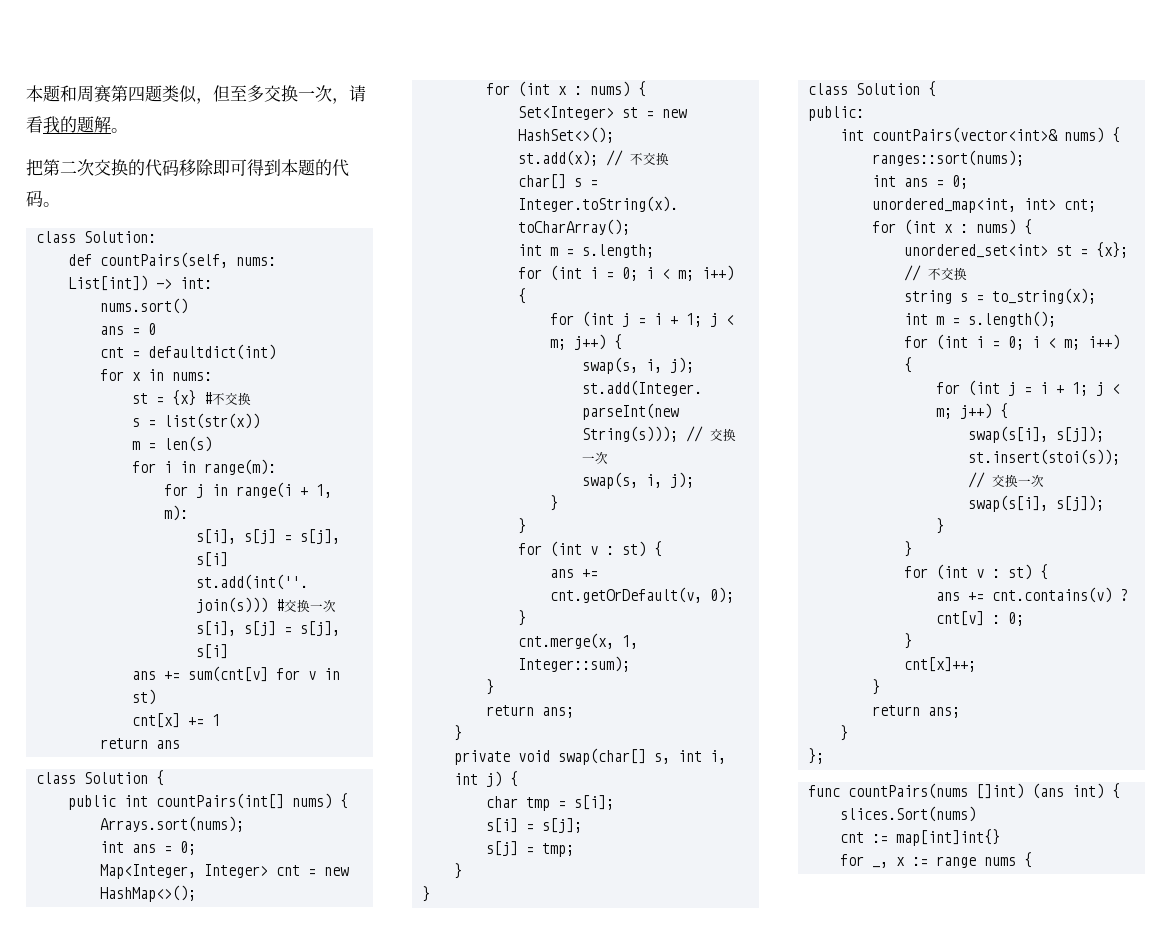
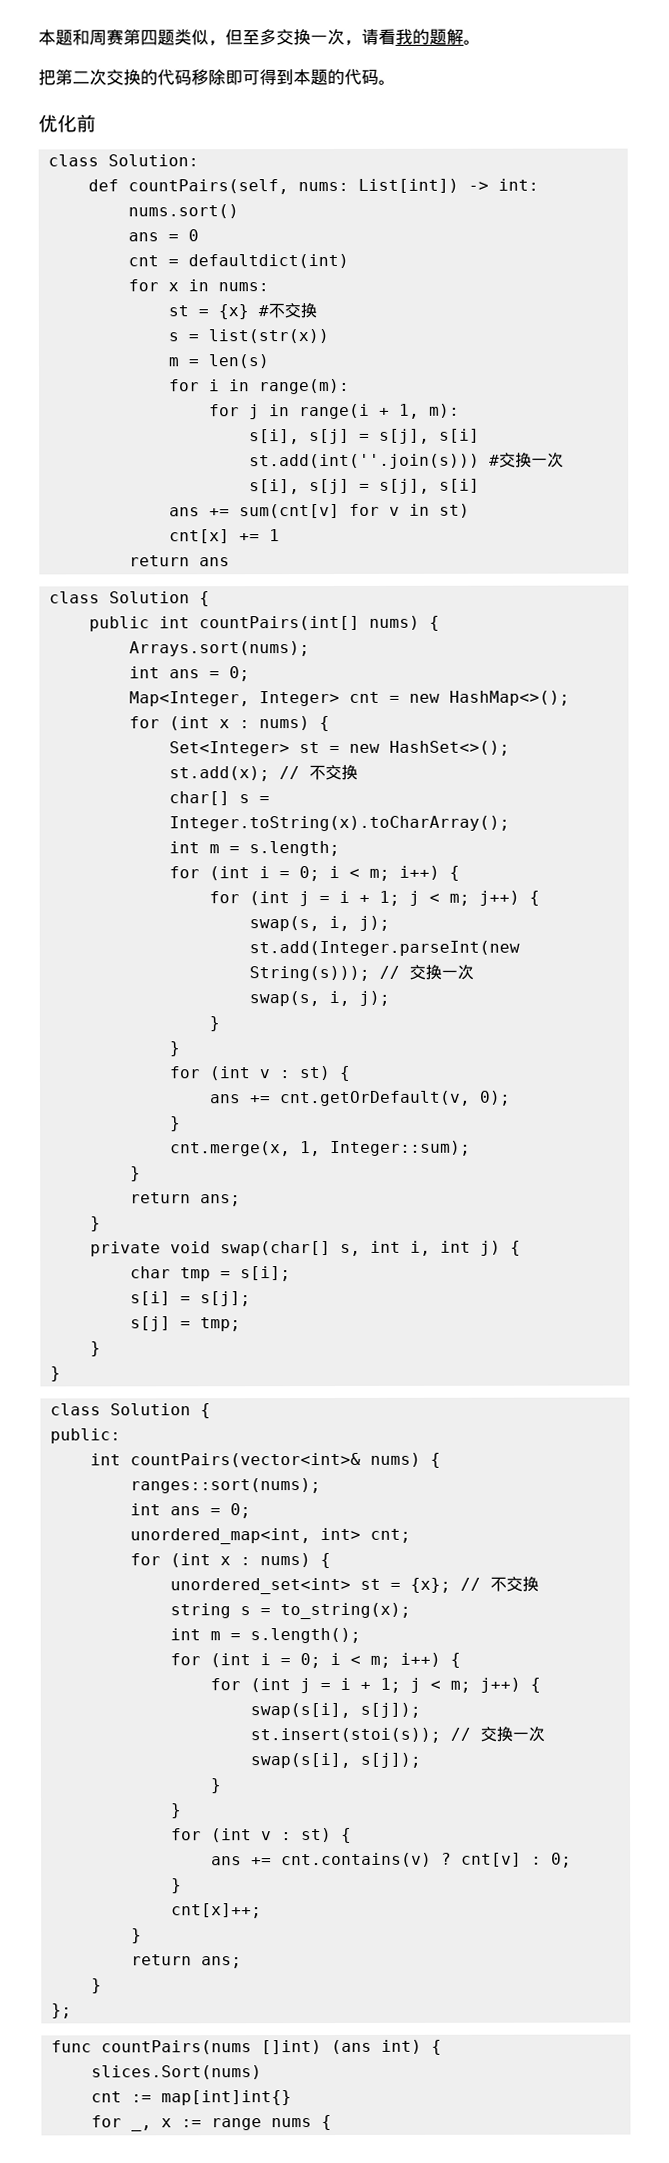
+ 优化前

